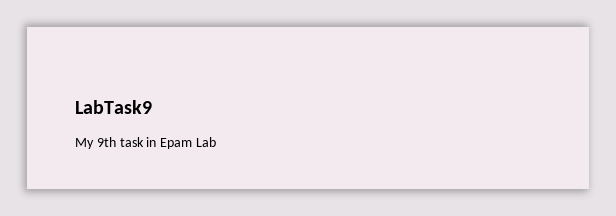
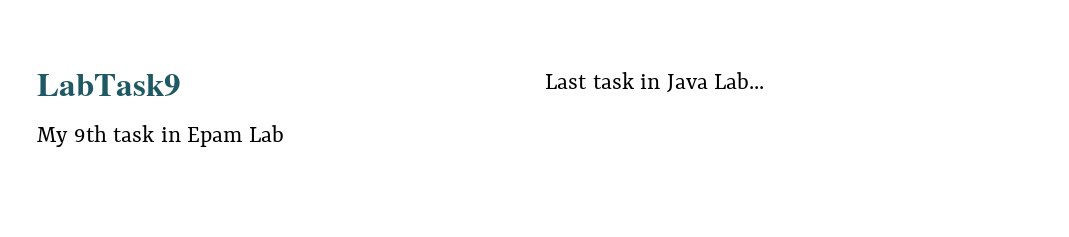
+ Last task in Java Lab...

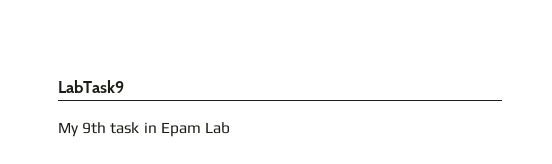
- Last task in Java Lab...

